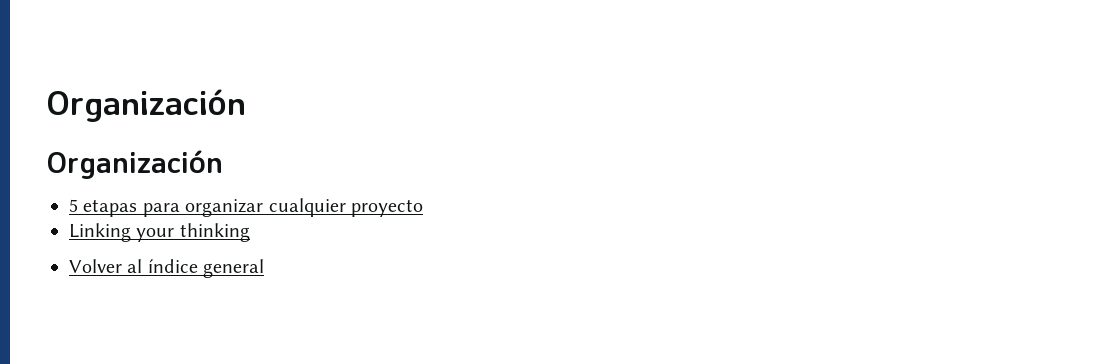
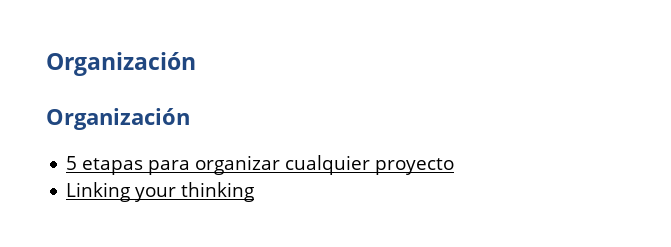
- Volver al índice general

